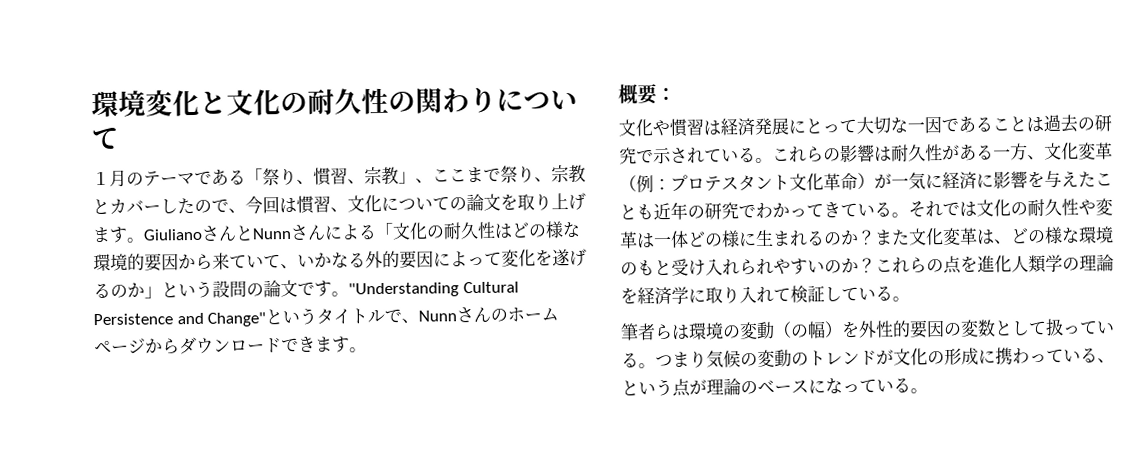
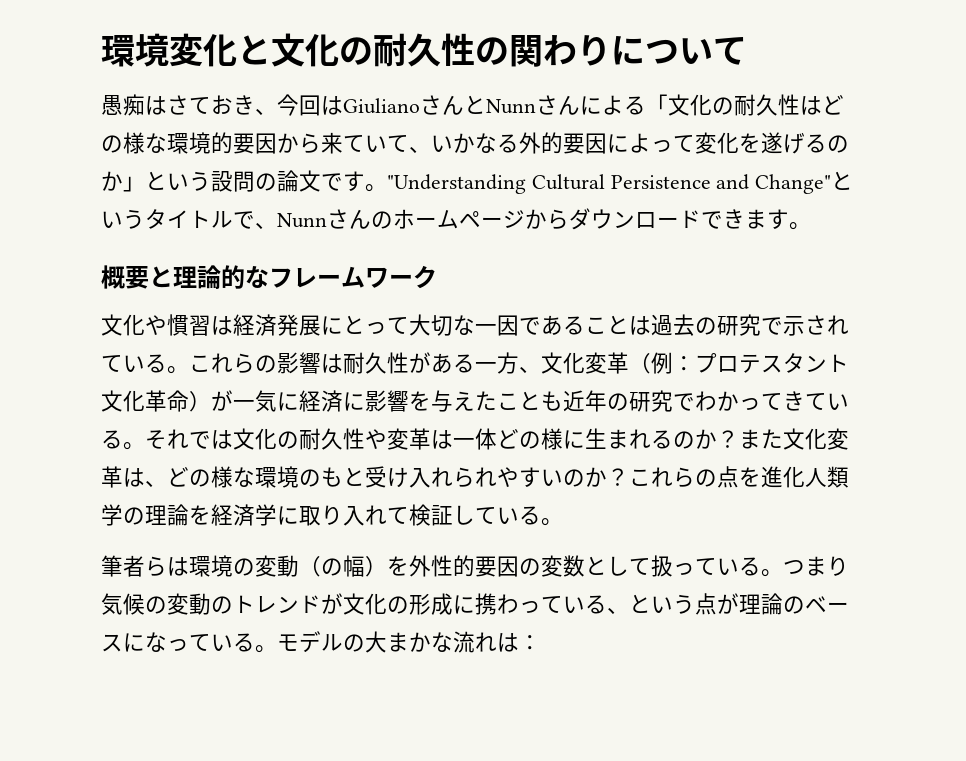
- １月のテーマである「祭り、慣習、宗教」、ここまで祭り、宗教とカバーしたので、今回は慣習、文化についての論文を取り上げます。GiulianoさんとNunnさんによる「文化の耐久性はどの様な環境的要因から来ていて、いかなる外的要因によって変化を遂げるのか」という設問の論文です。
+ 愚痴はさておき、今回はGiulianoさんとNunnさんによる「文化の耐久性はどの様な環境的要因から来ていて、いかなる外的要因によって変化を遂げるのか」という設問の論文です。
- 概要：
+ 概要と理論的なフレームワーク
+ モデルの大まかな流れは：

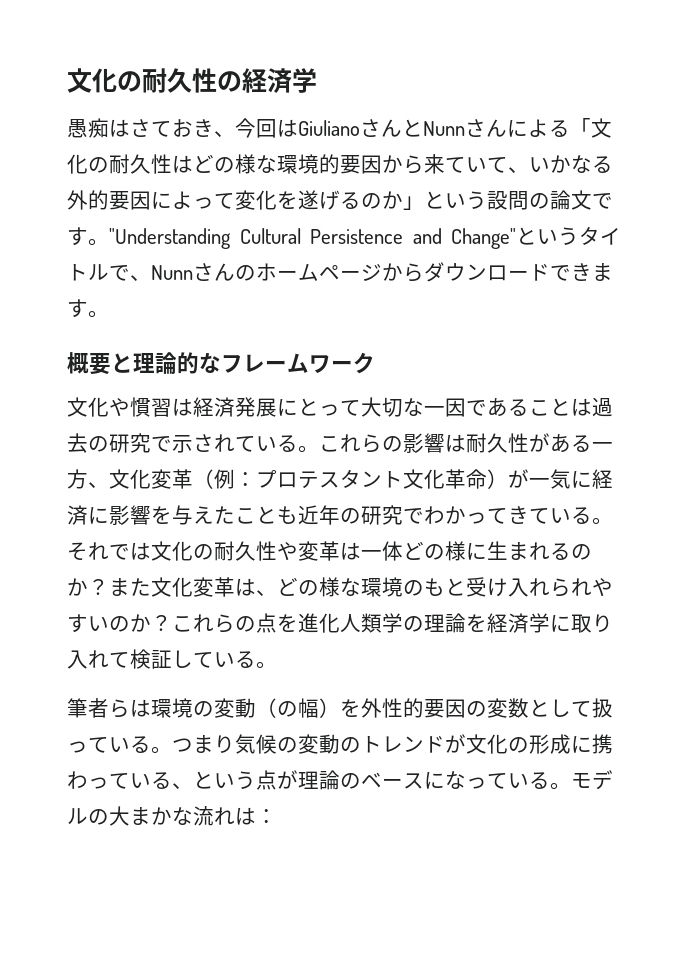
- 環境変化と文化の耐久性の関わりについて
+ 文化の耐久性の経済学

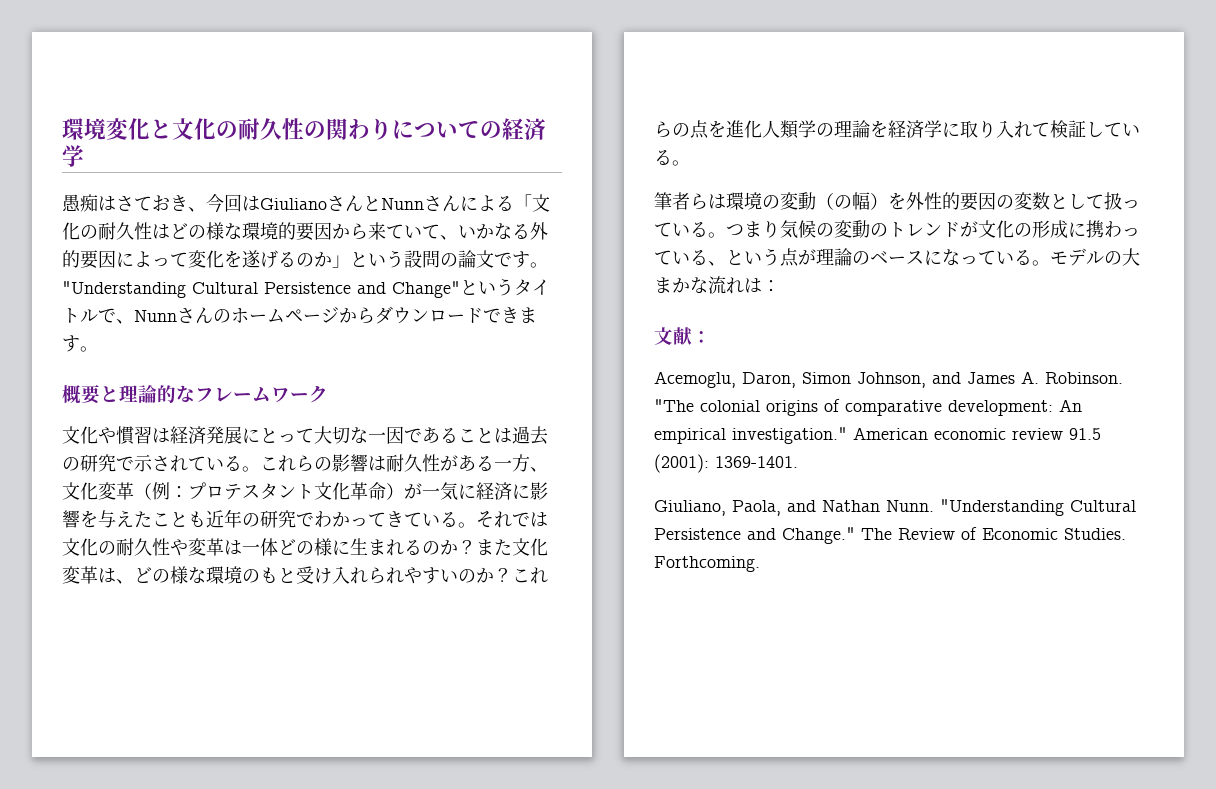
- 文化の耐久性の経済学
+ 環境変化と文化の耐久性の関わりについての経済学
+ 文献：
+ Acemoglu, Daron, Simon Johnson, and James A. Robinson. "The colonial origins of comparative development: An empirical investigation." American economic review 91.5 (2001): 1369-1401.
+ Giuliano, Paola, and Nathan Nunn. "Understanding Cultural Persistence and Change." The Review of Economic Studies. Forthcoming.

